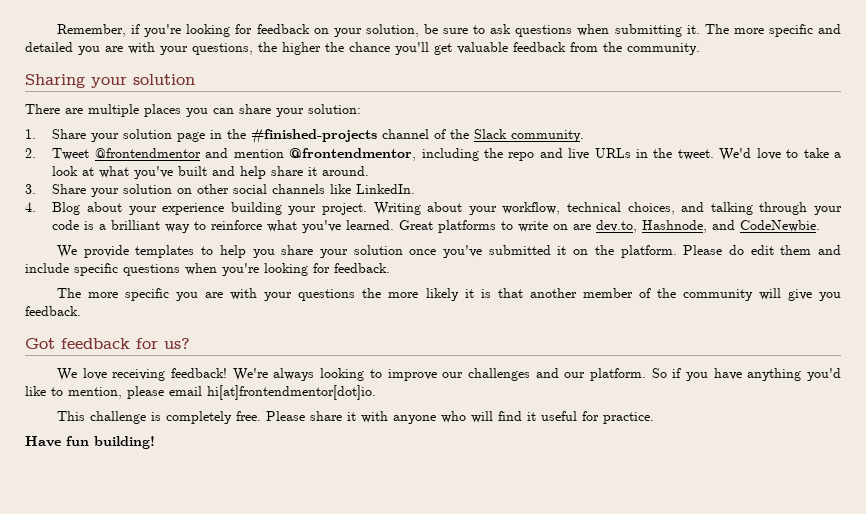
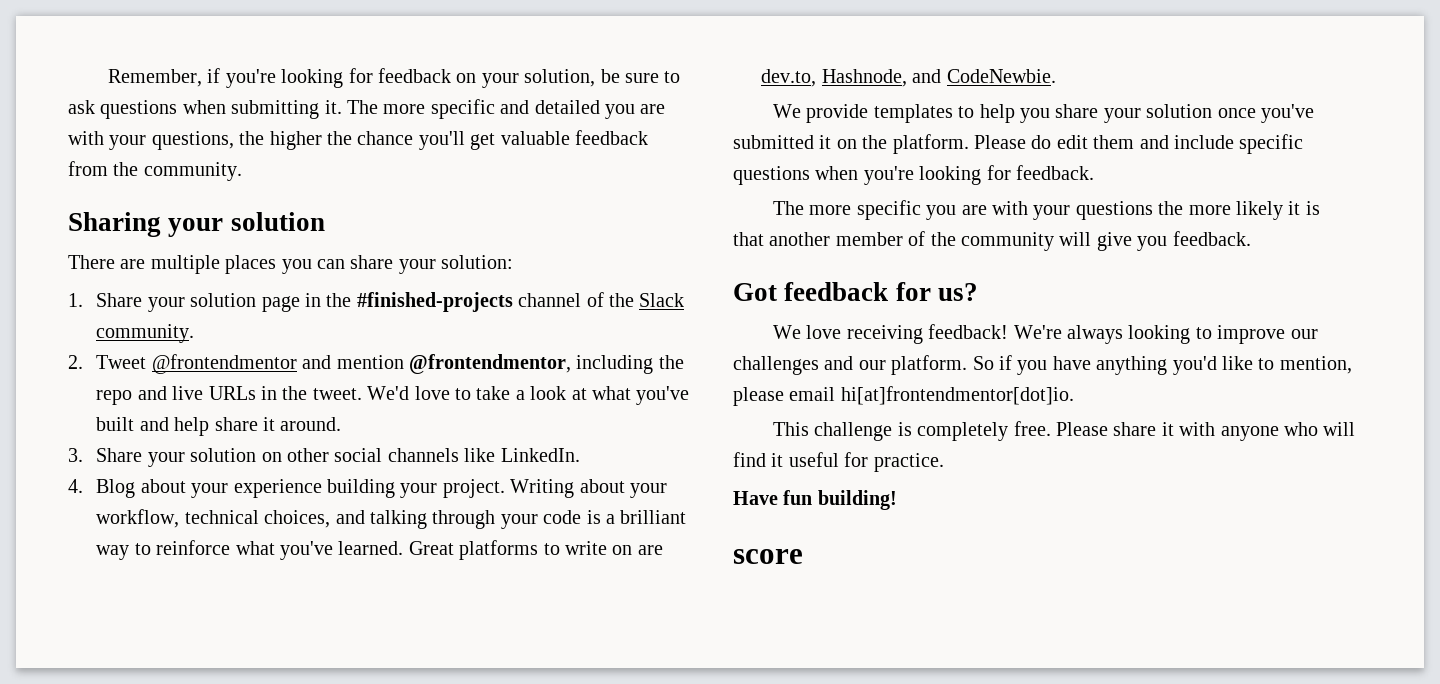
+ score

